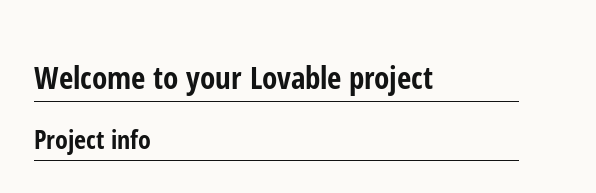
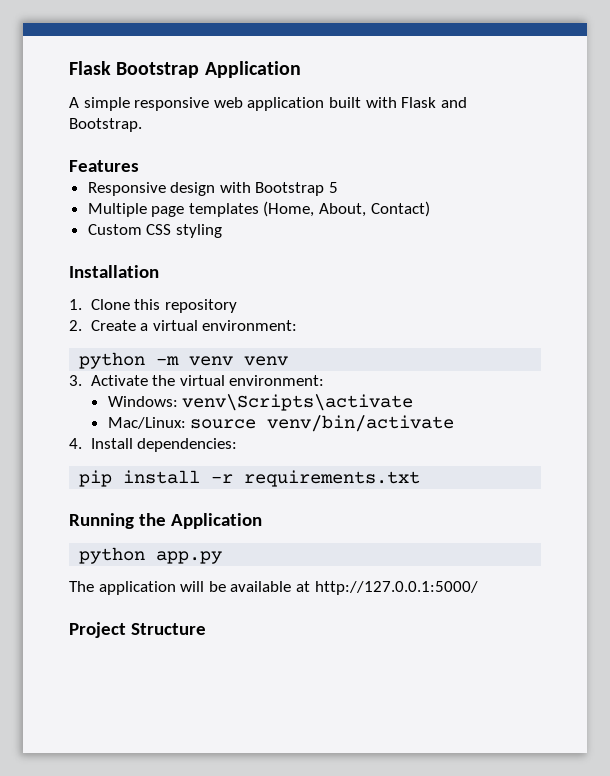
- Welcome to your Lovable project
+ Flask Bootstrap Application
+ A simple responsive web application built with Flask and Bootstrap.
+ Features
+ Responsive design with Bootstrap 5
+ Multiple page templates (Home, About, Contact)
+ Custom CSS styling
+ Installation
+ 1. Clone this repository
+ 2. Create a virtual environment:
+ python -m venv venv
+ 3. Activate the virtual environment:
+ Windows: venv\Scripts\activate
+ Mac/Linux: source venv/bin/activate
+ 4. Install dependencies:
+ pip install -r requirements.txt
+ Running the Application
+ python app.py
+ The application will be available at http://127.0.0.1:5000/
- Project info
+ Project Structure

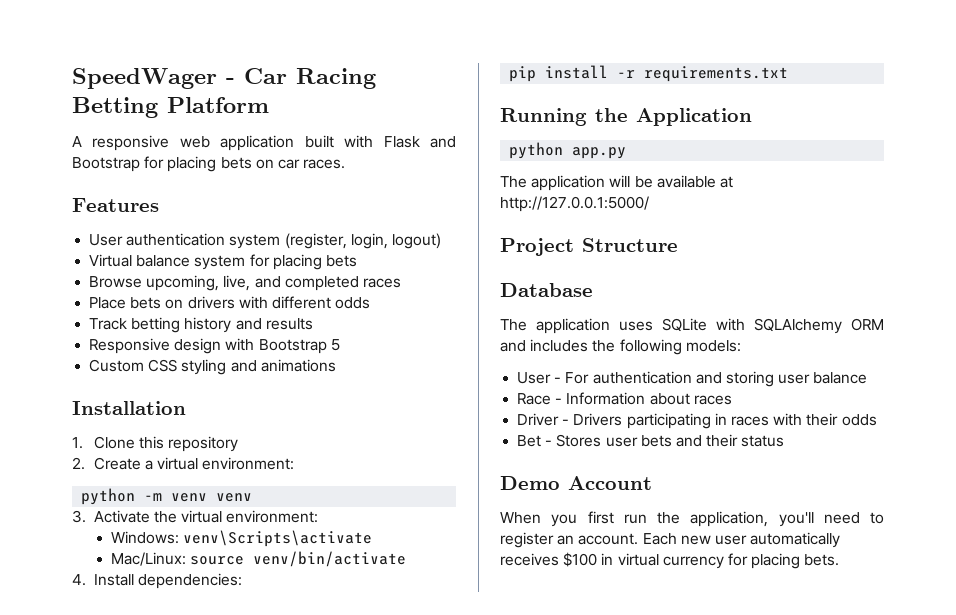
- Flask Bootstrap Application
+ SpeedWager - Car Racing Betting Platform
- A simple responsive web application built with Flask and Bootstrap.
+ A responsive web application built with Flask and Bootstrap for placing bets on car races.
  Features
+ User authentication system (register, login, logout)
+ Virtual balance system for placing bets
+ Browse upcoming, live, and completed races
+ Place bets on drivers with different odds
+ Track betting history and results
- Multiple page templates (Home, About, Contact)
- Custom CSS styling
+ Custom CSS styling and animations
+ Database
+ The application uses SQLite with SQLAlchemy ORM and includes the following models:
+ User - For authentication and storing user balance
+ Race - Information about races
+ Driver - Drivers participating in races with their odds
+ Bet - Stores user bets and their status
+ Demo Account
+ When you first run the application, you'll need to register an account. Each new user automatically receives $100 in virtual currency for placing bets.

